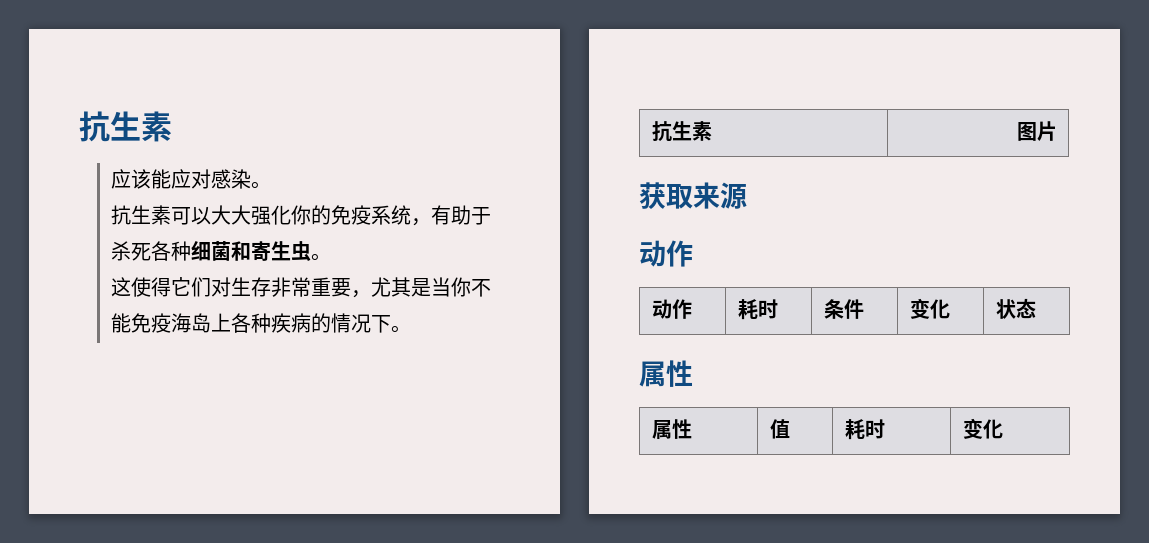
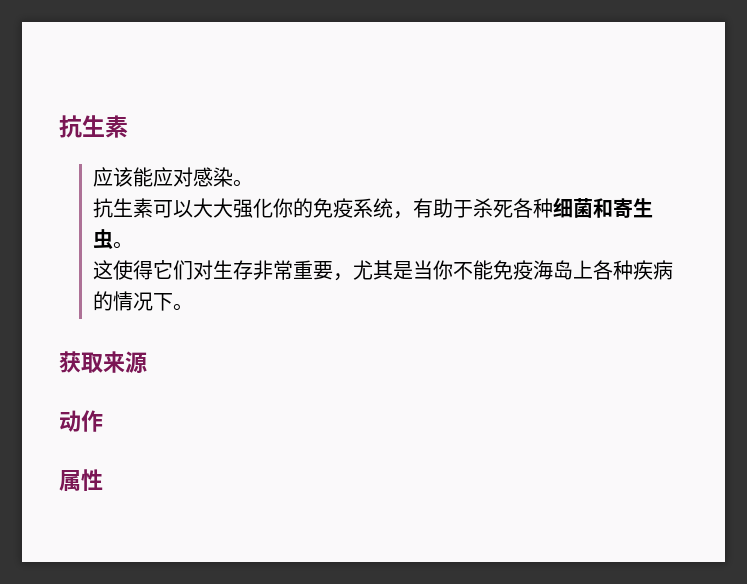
- 抗生素 | 图片
- 动作 | 耗时 | 条件 | 变化 | 状态
  属性
- 属性 | 值 | 耗时 | 变化

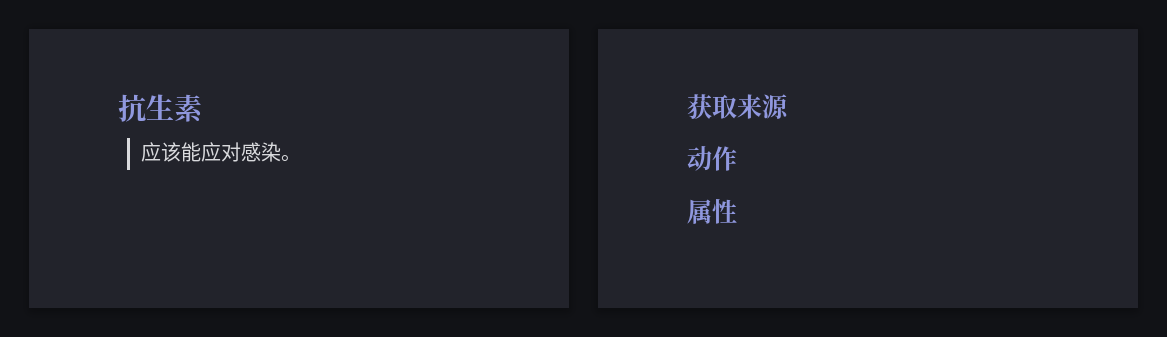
- 抗生素可以大大强化你的免疫系统，有助于杀死各种细菌和寄生虫。
- 这使得它们对生存非常重要，尤其是当你不能免疫海岛上各种疾病的情况下。

